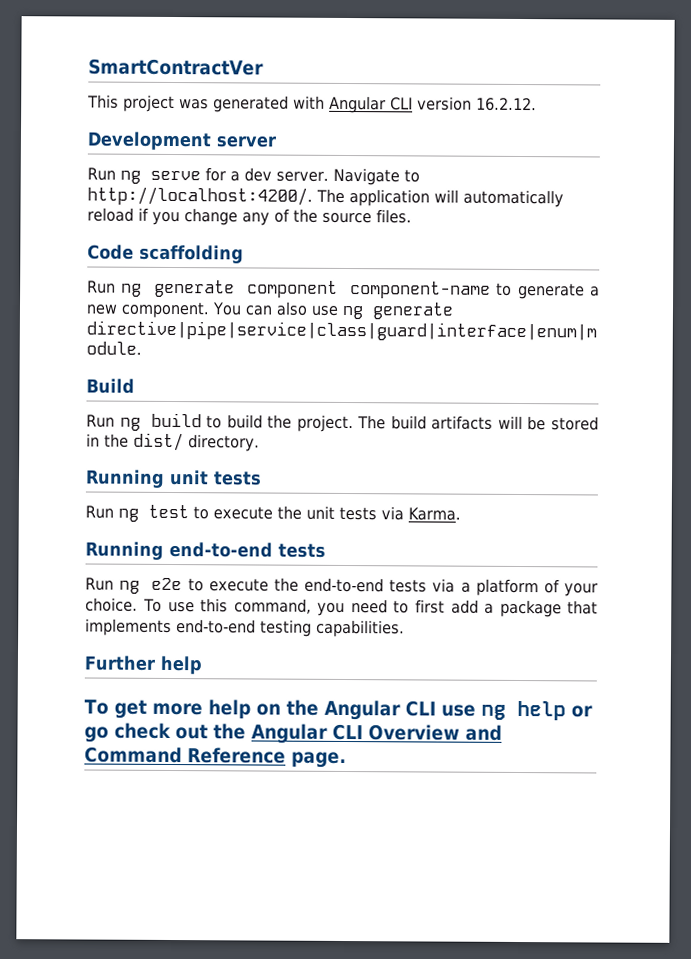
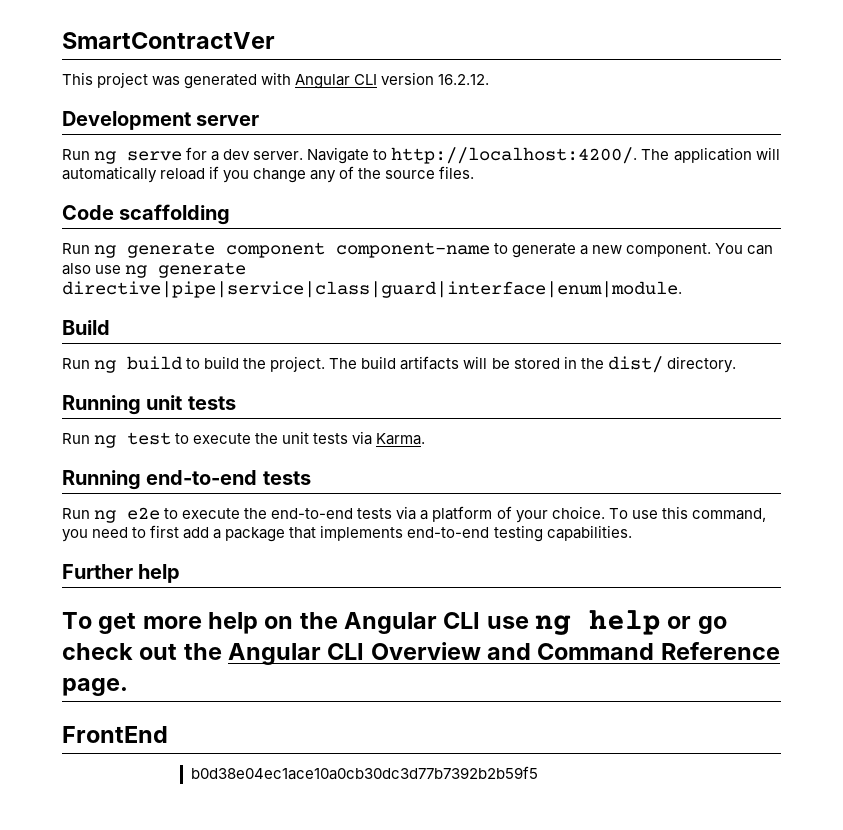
+ FrontEnd
+ b0d38e04ec1ace10a0cb30dc3d77b7392b2b59f5

